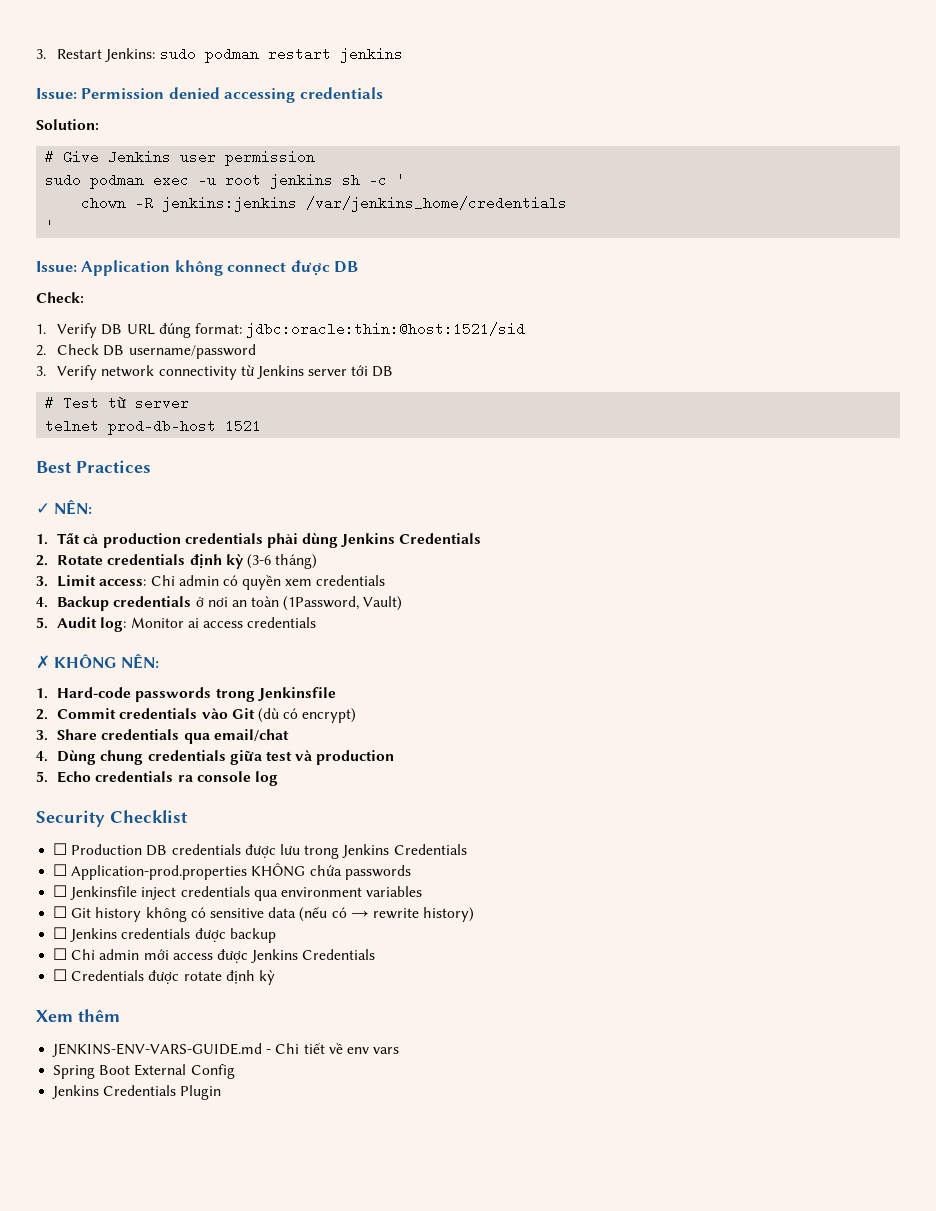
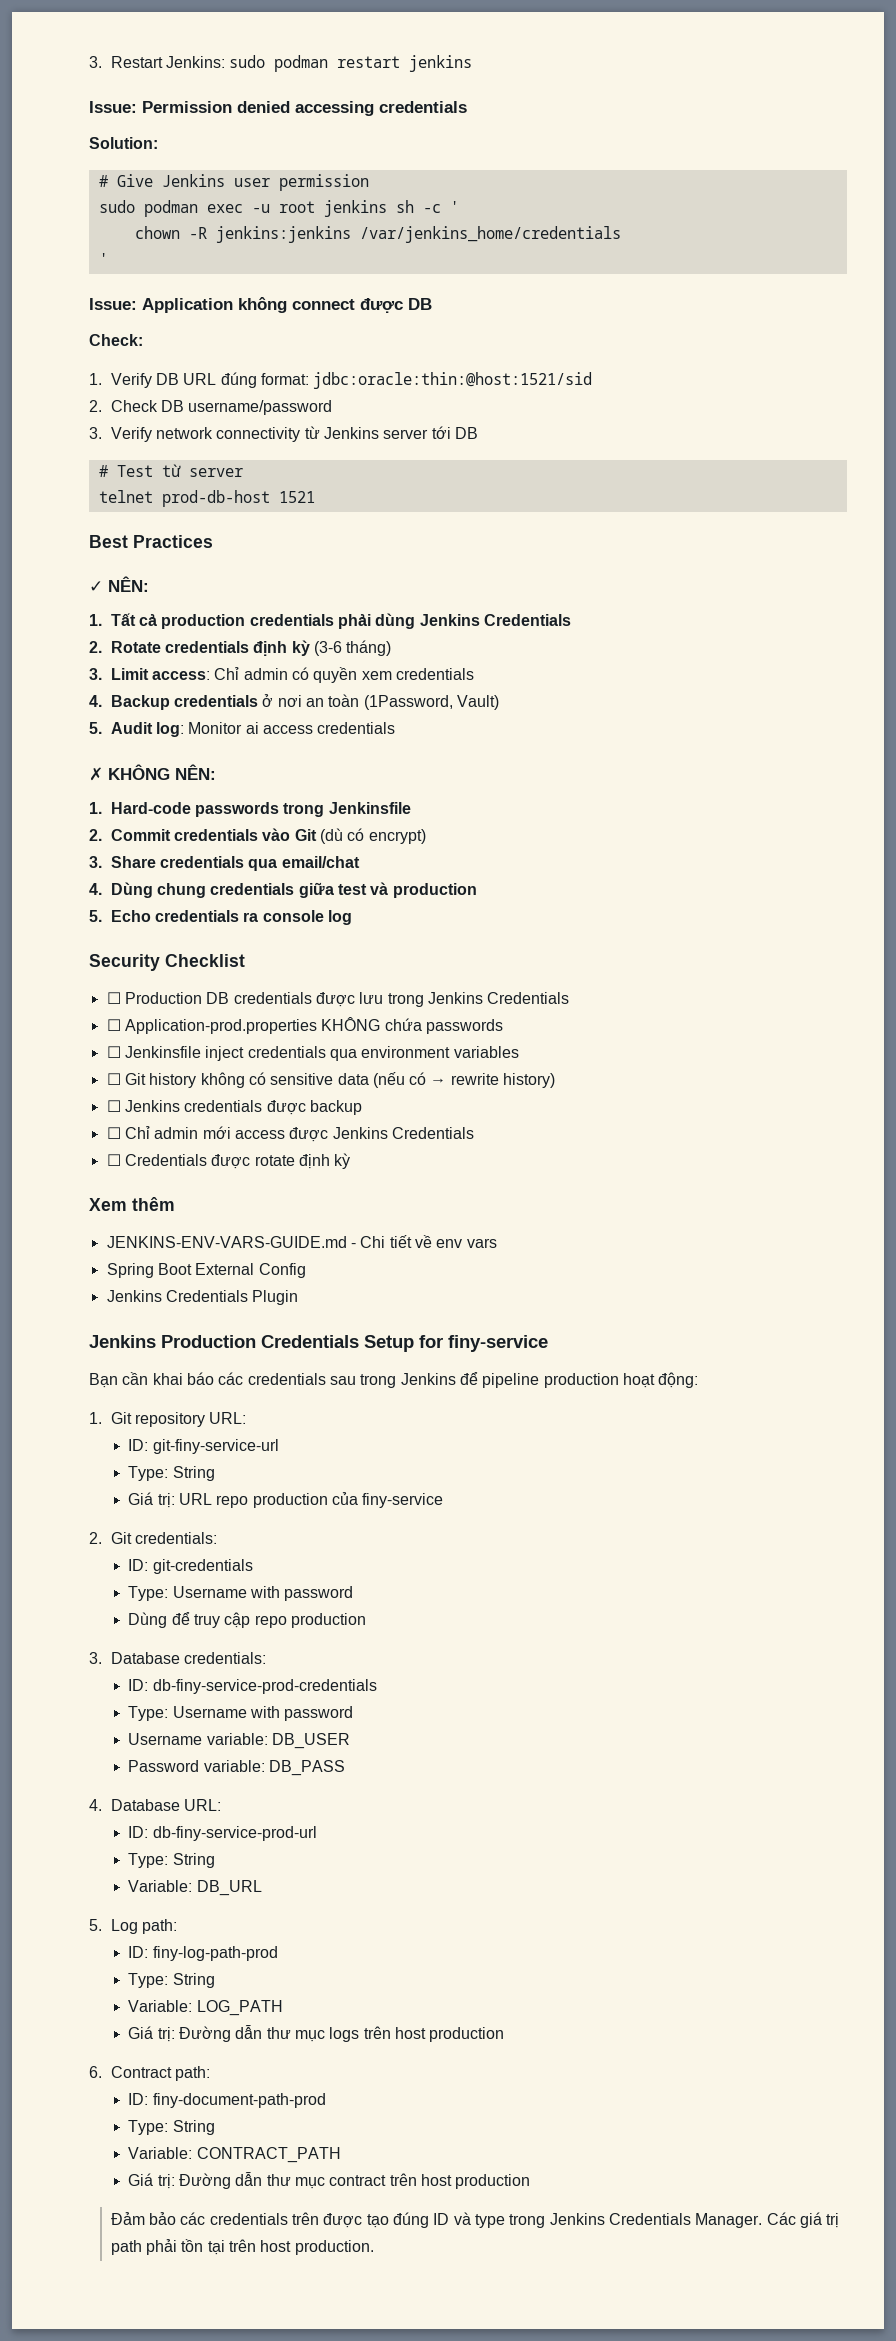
+ Jenkins Production Credentials Setup for finy-service
+ Bạn cần khai báo các credentials sau trong Jenkins để pipeline production hoạt động:
+ 1. Git repository URL:
+ ID: git-finy-service-url
+ Type: String
+ Giá trị: URL repo production của finy-service
+ 2. Git credentials:
+ ID: git-credentials
+ Type: Username with password
+ Dùng để truy cập repo production
+ 3. Database credentials:
+ ID: db-finy-service-prod-credentials
+ Type: Username with password
+ Username variable: DB_USER
+ Password variable: DB_PASS
+ 4. Database URL:
+ ID: db-finy-service-prod-url
+ Type: String
+ Variable: DB_URL
+ 5. Log path:
+ ID: finy-log-path-prod
+ Type: String
+ Variable: LOG_PATH
+ Giá trị: Đường dẫn thư mục logs trên host production
+ 6. Contract path:
+ ID: finy-document-path-prod
+ Type: String
+ Variable: CONTRACT_PATH
+ Giá trị: Đường dẫn thư mục contract trên host production
+ Đảm bảo các credentials trên được tạo đúng ID và type trong Jenkins Credentials Manager. Các giá trị path phải tồn tại trên host production.

